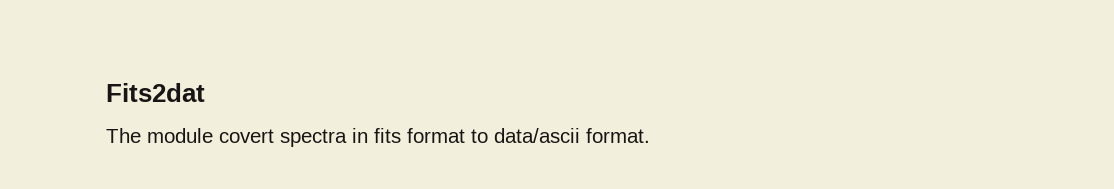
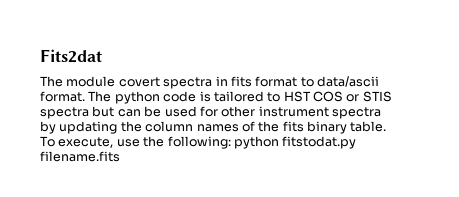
+ The python code is tailored to HST COS or STIS spectra but can be used for other instrument spectra by updating the column names of the fits binary table. To execute, use the following: python fitstodat.py filename.fits

